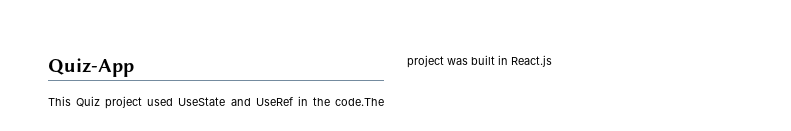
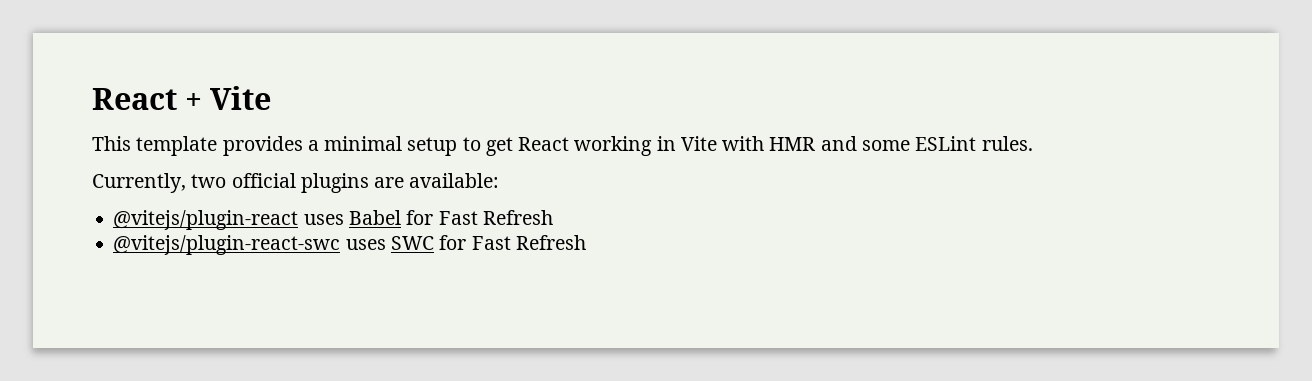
- Quiz-App
- This Quiz project used UseState and UseRef in the code.The project was built in React.js
+ React + Vite
+ This template provides a minimal setup to get React working in Vite with HMR and some ESLint rules.
+ Currently, two official plugins are available:
+ @vitejs/plugin-react uses Babel for Fast Refresh
+ @vitejs/plugin-react-swc uses SWC for Fast Refresh

